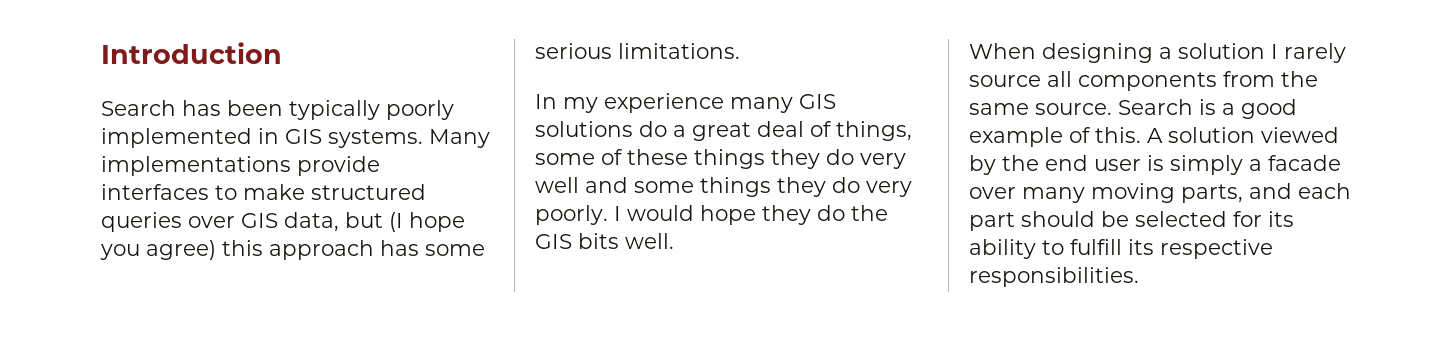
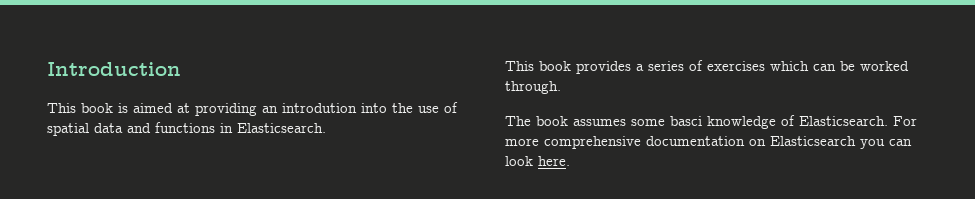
- Search has been typically poorly implemented in GIS systems. Many implementations provide interfaces to make structured queries over GIS data, but (I hope you agree) this approach has some serious limitations.
- In my experience many GIS solutions do a great deal of things, some of these things they do very well and some things they do very poorly. I would hope they do the GIS bits well.
- When designing a solution I rarely source all components from the same source. Search is a good example of this. A solution viewed by the end user is simply a facade over many moving parts, and each part should be selected for its ability to fulfill its respective responsibilities.
+ This book is aimed at providing an introdution into the use of spatial data and functions in Elasticsearch.
+ This book provides a series of exercises which can be worked through.
+ The book assumes some basci knowledge of Elasticsearch. For more comprehensive documentation on Elasticsearch you can look here.

